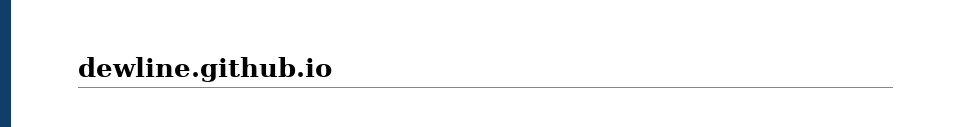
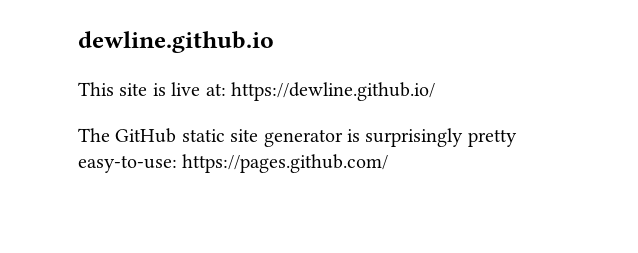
+ This site is live at: https://dewline.github.io/
+ The GitHub static site generator is surprisingly pretty easy-to-use: https://pages.github.com/

